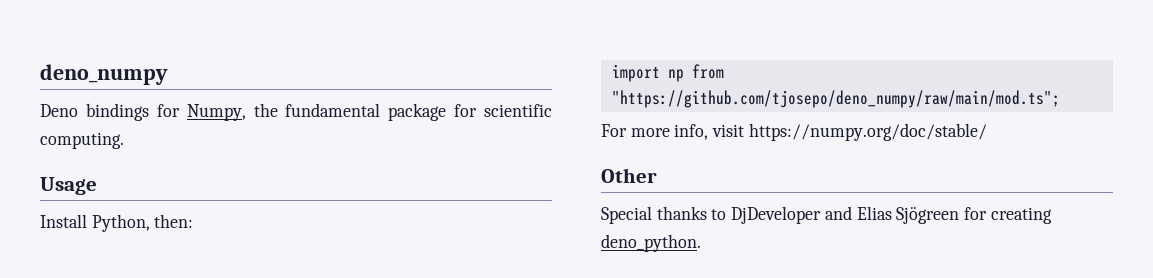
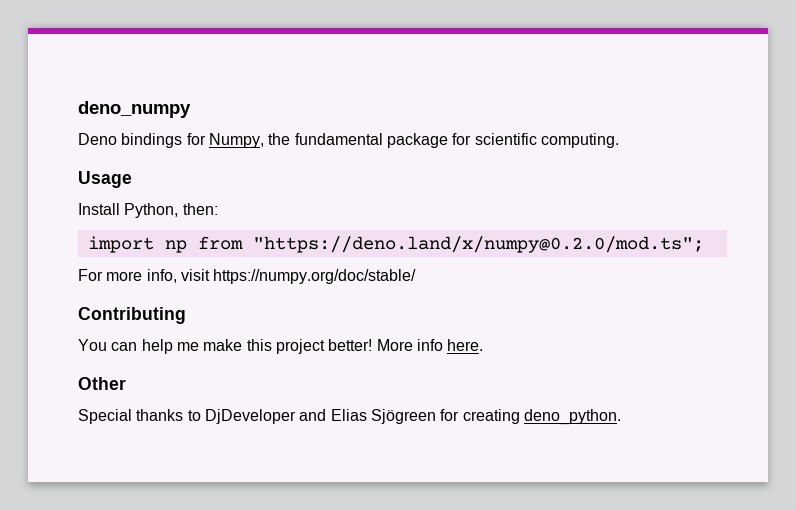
- import np from "https://github.com/tjosepo/deno_numpy/raw/main/mod.ts";
+ import np from "https://deno.land/x/numpy@0.2.0/mod.ts";
+ Contributing
+ You can help me make this project better! More info here.

